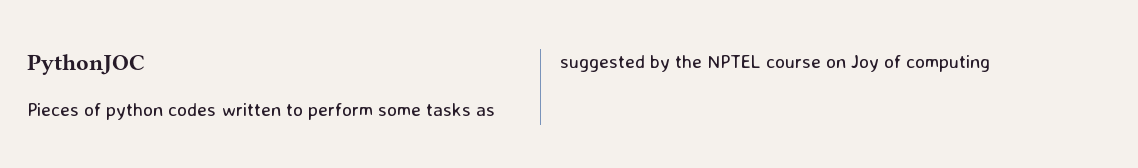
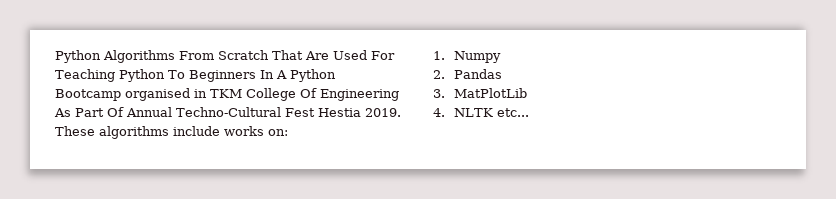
- PythonJOC
- Pieces of python codes written to perform some tasks as suggested by the NPTEL course on Joy of computing
+ Python Algorithms From Scratch That Are Used For Teaching Python To Beginners In A Python Bootcamp organised in TKM College Of Engineering As Part Of Annual Techno-Cultural Fest Hestia 2019. These algorithms include works on:
+ 1. Numpy
+ 2. Pandas
+ 3. MatPlotLib
+ 4. NLTK etc...

